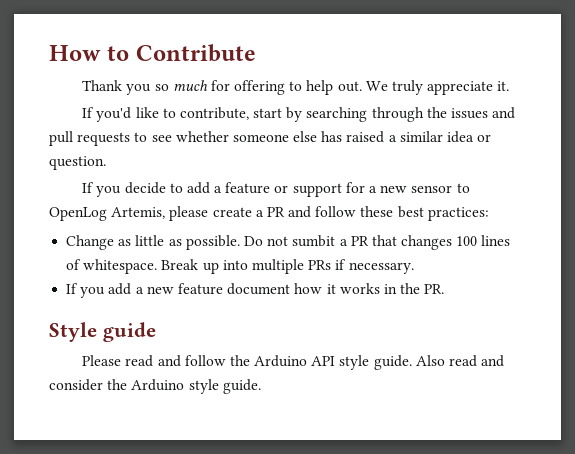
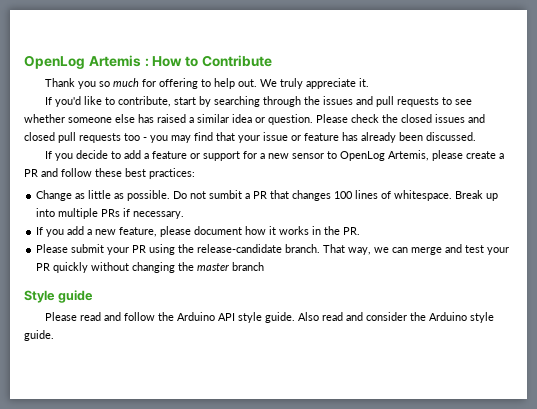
- How to Contribute
+ OpenLog Artemis : How to Contribute
+ Please check the closed issues and closed pull requests too - you may find that your issue or feature has already been discussed.
- If you add a new feature document how it works in the PR.
+ If you add a new feature, please document how it works in the PR.
+ Please submit your PR using the release-candidate branch. That way, we can merge and test your PR quickly without changing the master branch

